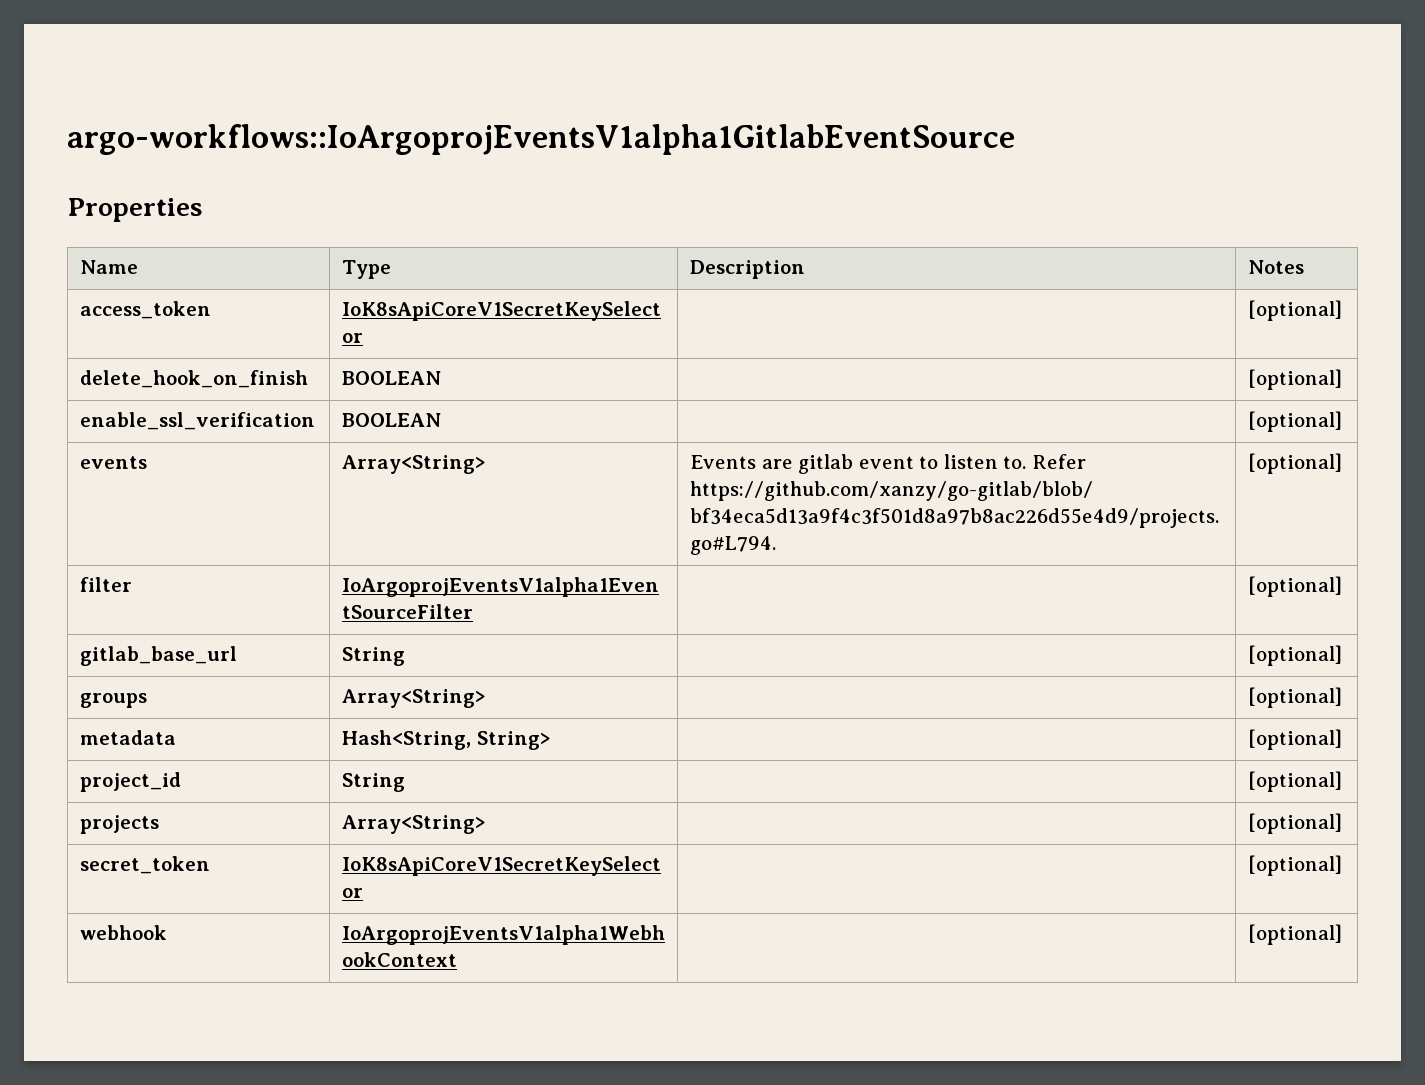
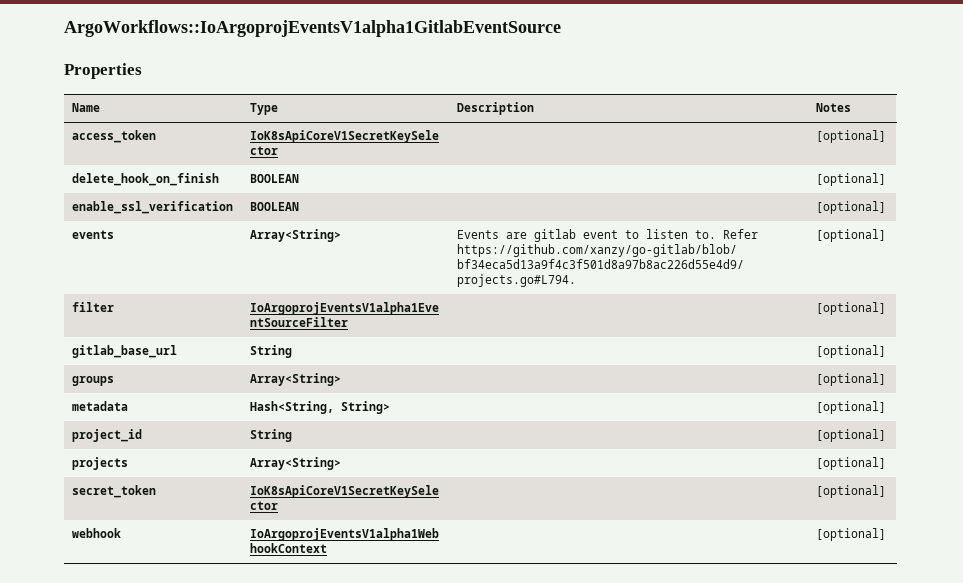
- argo-workflows::IoArgoprojEventsV1alpha1GitlabEventSource
+ ArgoWorkflows::IoArgoprojEventsV1alpha1GitlabEventSource

